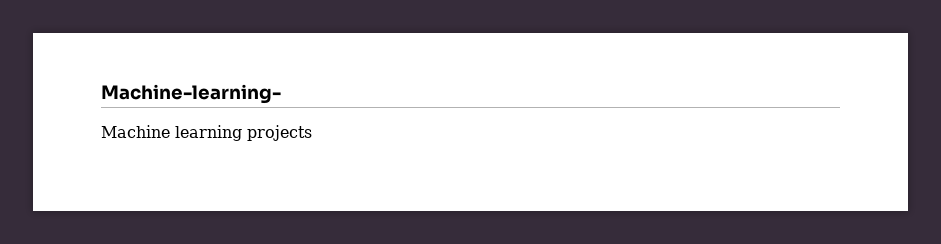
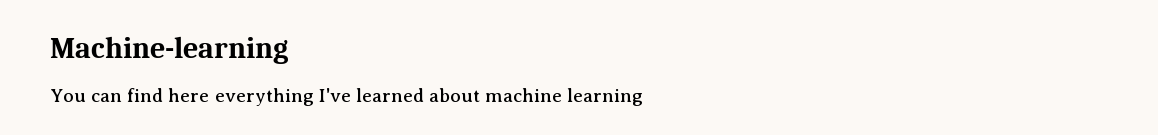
- Machine-learning-
- Machine learning projects
+ Machine-learning
+ You can find here everything I've learned about machine learning

